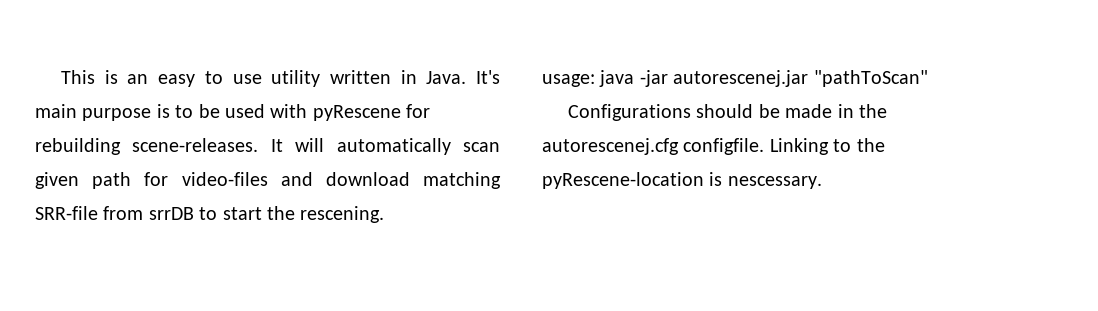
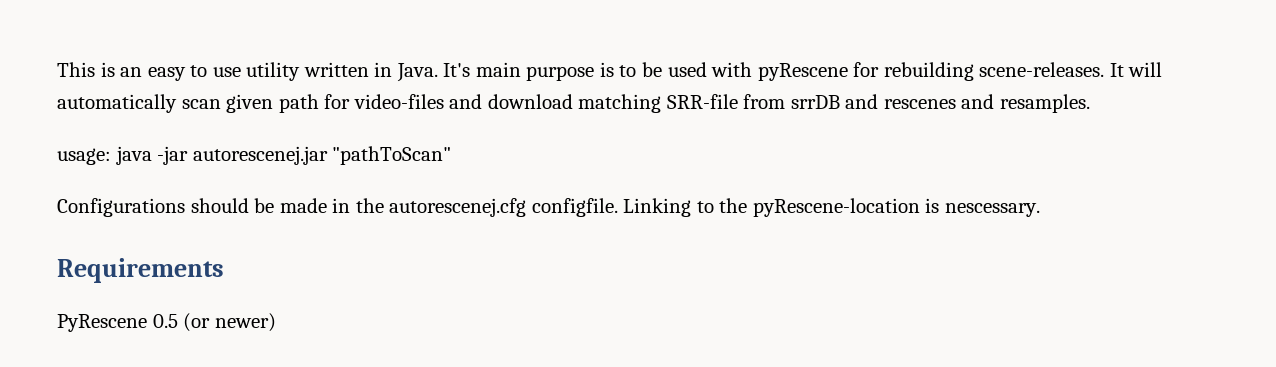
- It will automatically scan given path for video-files and download matching SRR-file from srrDB to start the rescening.
+ It will automatically scan given path for video-files and download matching SRR-file from srrDB and rescenes and resamples.
+ Requirements
+ PyRescene 0.5 (or newer)

